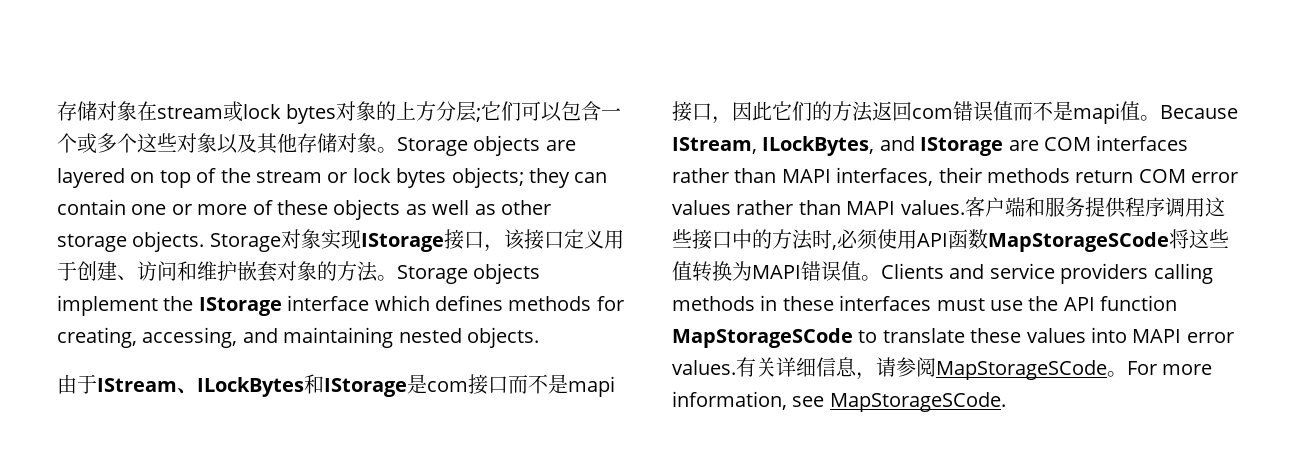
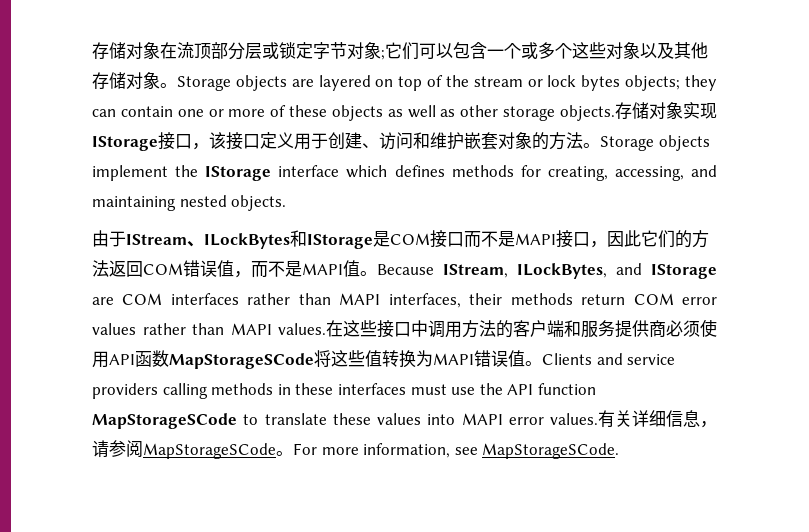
- 存储对象在stream或lock bytes对象的上方分层;它们可以包含一个或多个这些对象以及其他存储对象。
+ 存储对象在流顶部分层或锁定字节对象;它们可以包含一个或多个这些对象以及其他存储对象。
- Storage对象实现IStorage接口，该接口定义用于创建、访问和维护嵌套对象的方法。
+ 存储对象实现IStorage接口，该接口定义用于创建、访问和维护嵌套对象的方法。
- 由于IStream、ILockBytes和IStorage是com接口而不是mapi接口，因此它们的方法返回com错误值而不是mapi值。
+ 由于IStream、ILockBytes和IStorage是COM接口而不是MAPI接口，因此它们的方法返回COM错误值，而不是MAPI值。
- 客户端和服务提供程序调用这些接口中的方法时,必须使用API函数MapStorageSCode将这些值转换为MAPI错误值。
+ 在这些接口中调用方法的客户端和服务提供商必须使用API函数MapStorageSCode将这些值转换为MAPI错误值。

